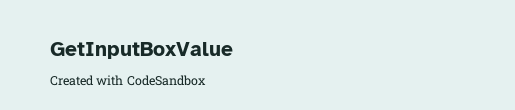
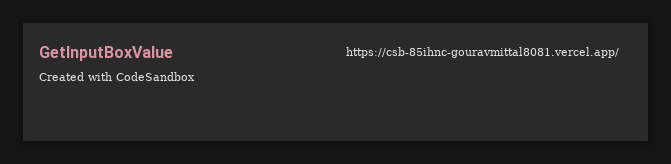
- Created with CodeSandbox
+ Created with CodeSandbox https://csb-85ihnc-gouravmittal8081.vercel.app/

